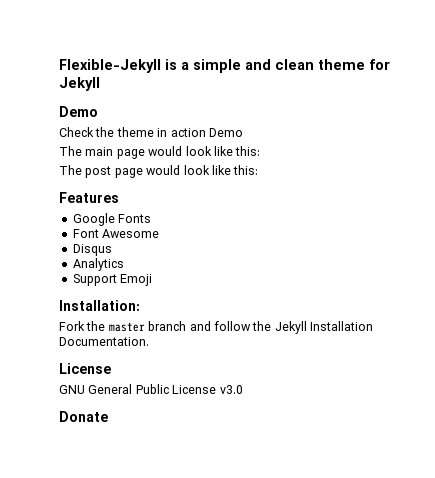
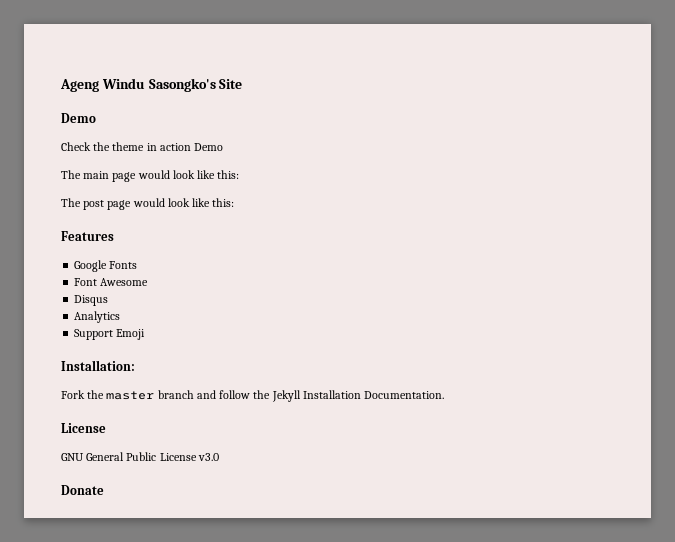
- Flexible-Jekyll is a simple and clean theme for Jekyll
+ Ageng Windu Sasongko's Site

